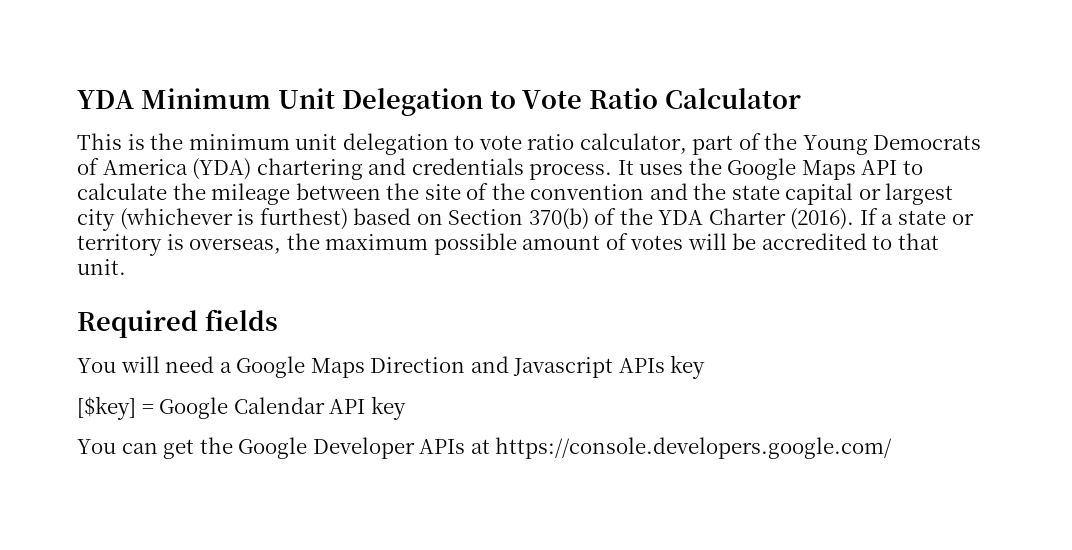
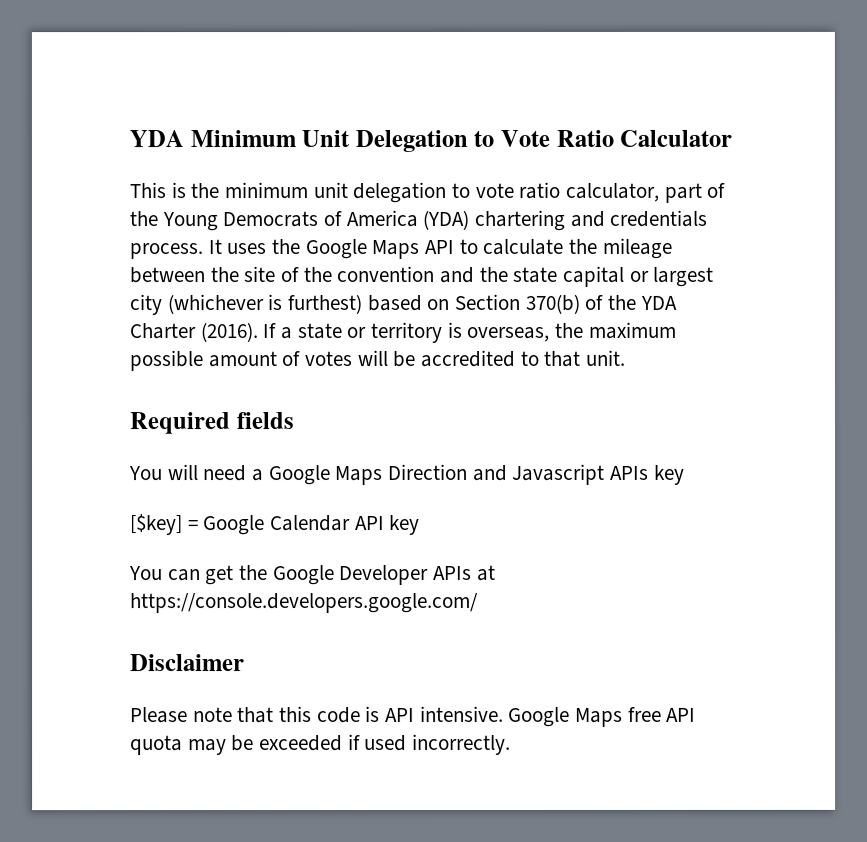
+ Disclaimer
+ Please note that this code is API intensive. Google Maps free API quota may be exceeded if used incorrectly.

